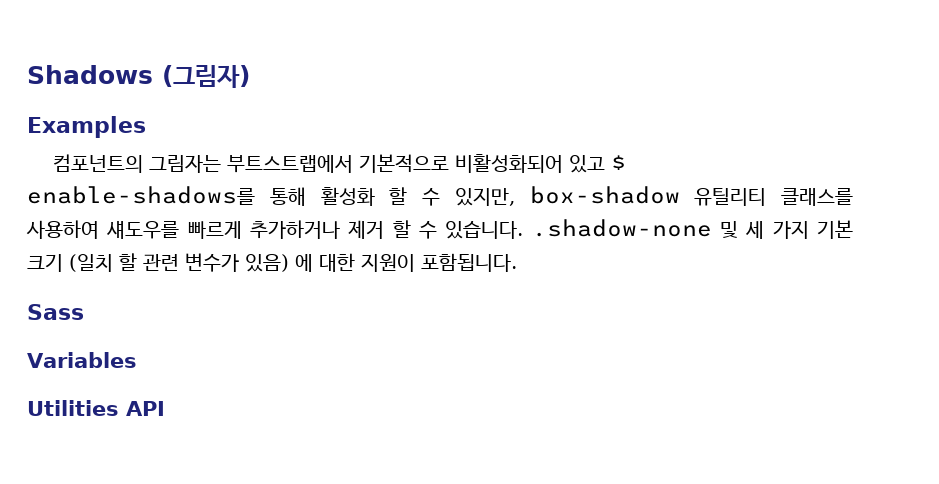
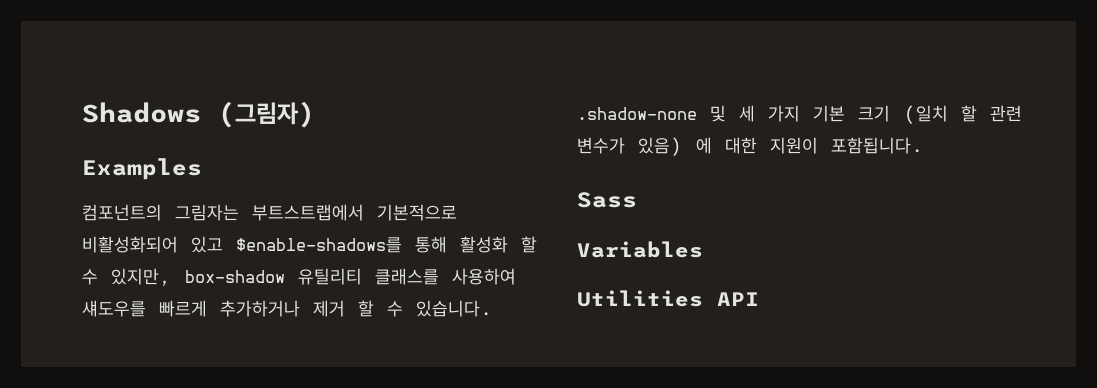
- 컴포넌트의 그림자는 부트스트랩에서 기본적으로 비활성화되어 있고 $ enable-shadows를 통해 활성화 할 수 있지만, box-shadow 유틸리티 클래스를 사용하여 섀도우를 빠르게 추가하거나 제거 할 수 있습니다. .shadow-none 및 세 가지 기본 크기 (일치 할 관련 변수가 있음) 에 대한 지원이 포함됩니다.
+ 컴포넌트의 그림자는 부트스트랩에서 기본적으로 비활성화되어 있고 $enable-shadows를 통해 활성화 할 수 있지만, box-shadow 유틸리티 클래스를 사용하여 섀도우를 빠르게 추가하거나 제거 할 수 있습니다. .shadow-none 및 세 가지 기본 크기 (일치 할 관련 변수가 있음) 에 대한 지원이 포함됩니다.

